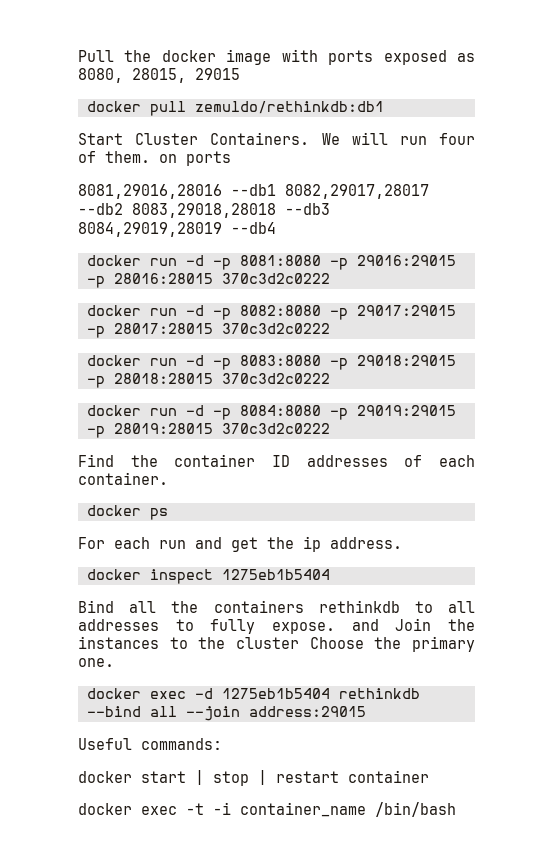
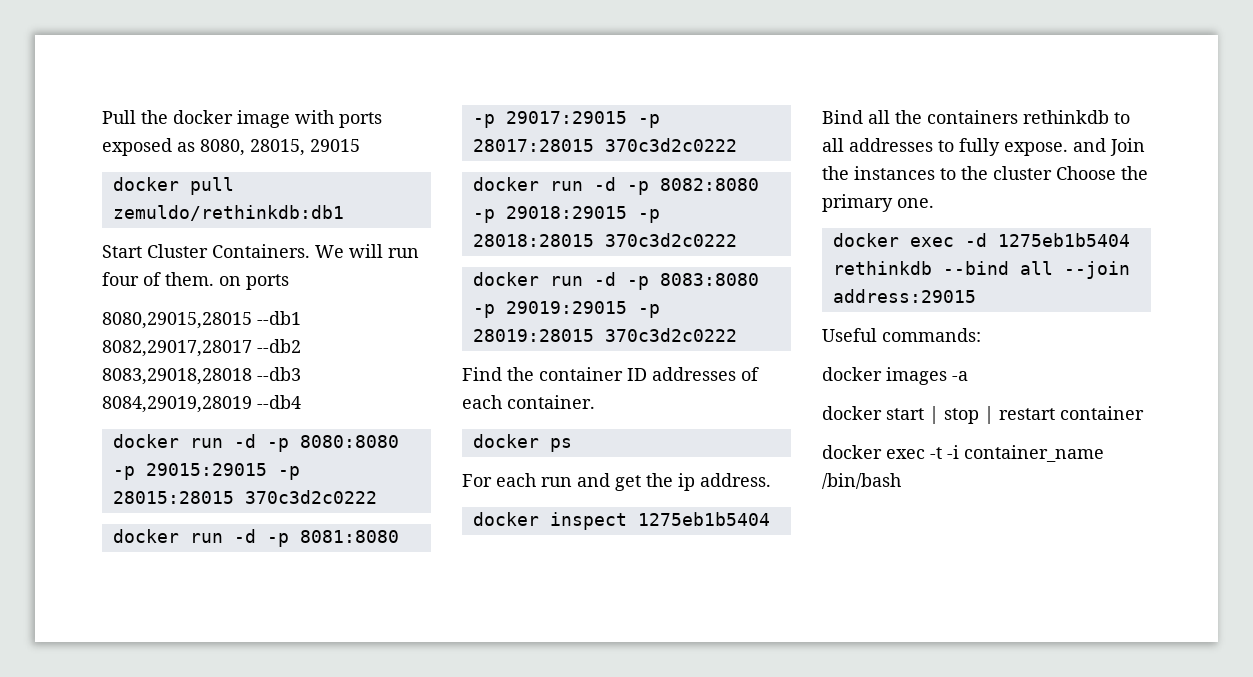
- 8081,29016,28016 --db1 8082,29017,28017 --db2 8083,29018,28018 --db3 8084,29019,28019 --db4
+ 8080,29015,28015 --db1 8082,29017,28017 --db2 8083,29018,28018 --db3 8084,29019,28019 --db4
- docker run -d -p 8081:8080 -p 29016:29015 -p 28016:28015 370c3d2c0222
- docker run -d -p 8082:8080 -p 29017:29015 -p 28017:28015 370c3d2c0222
+ docker run -d -p 8080:8080 -p 29015:29015 -p 28015:28015 370c3d2c0222
+ docker run -d -p 8081:8080 -p 29017:29015 -p 28017:28015 370c3d2c0222
- docker run -d -p 8083:8080 -p 29018:29015 -p 28018:28015 370c3d2c0222
+ docker run -d -p 8082:8080 -p 29018:29015 -p 28018:28015 370c3d2c0222
- docker run -d -p 8084:8080 -p 29019:29015 -p 28019:28015 370c3d2c0222
+ docker run -d -p 8083:8080 -p 29019:29015 -p 28019:28015 370c3d2c0222
+ docker images -a

